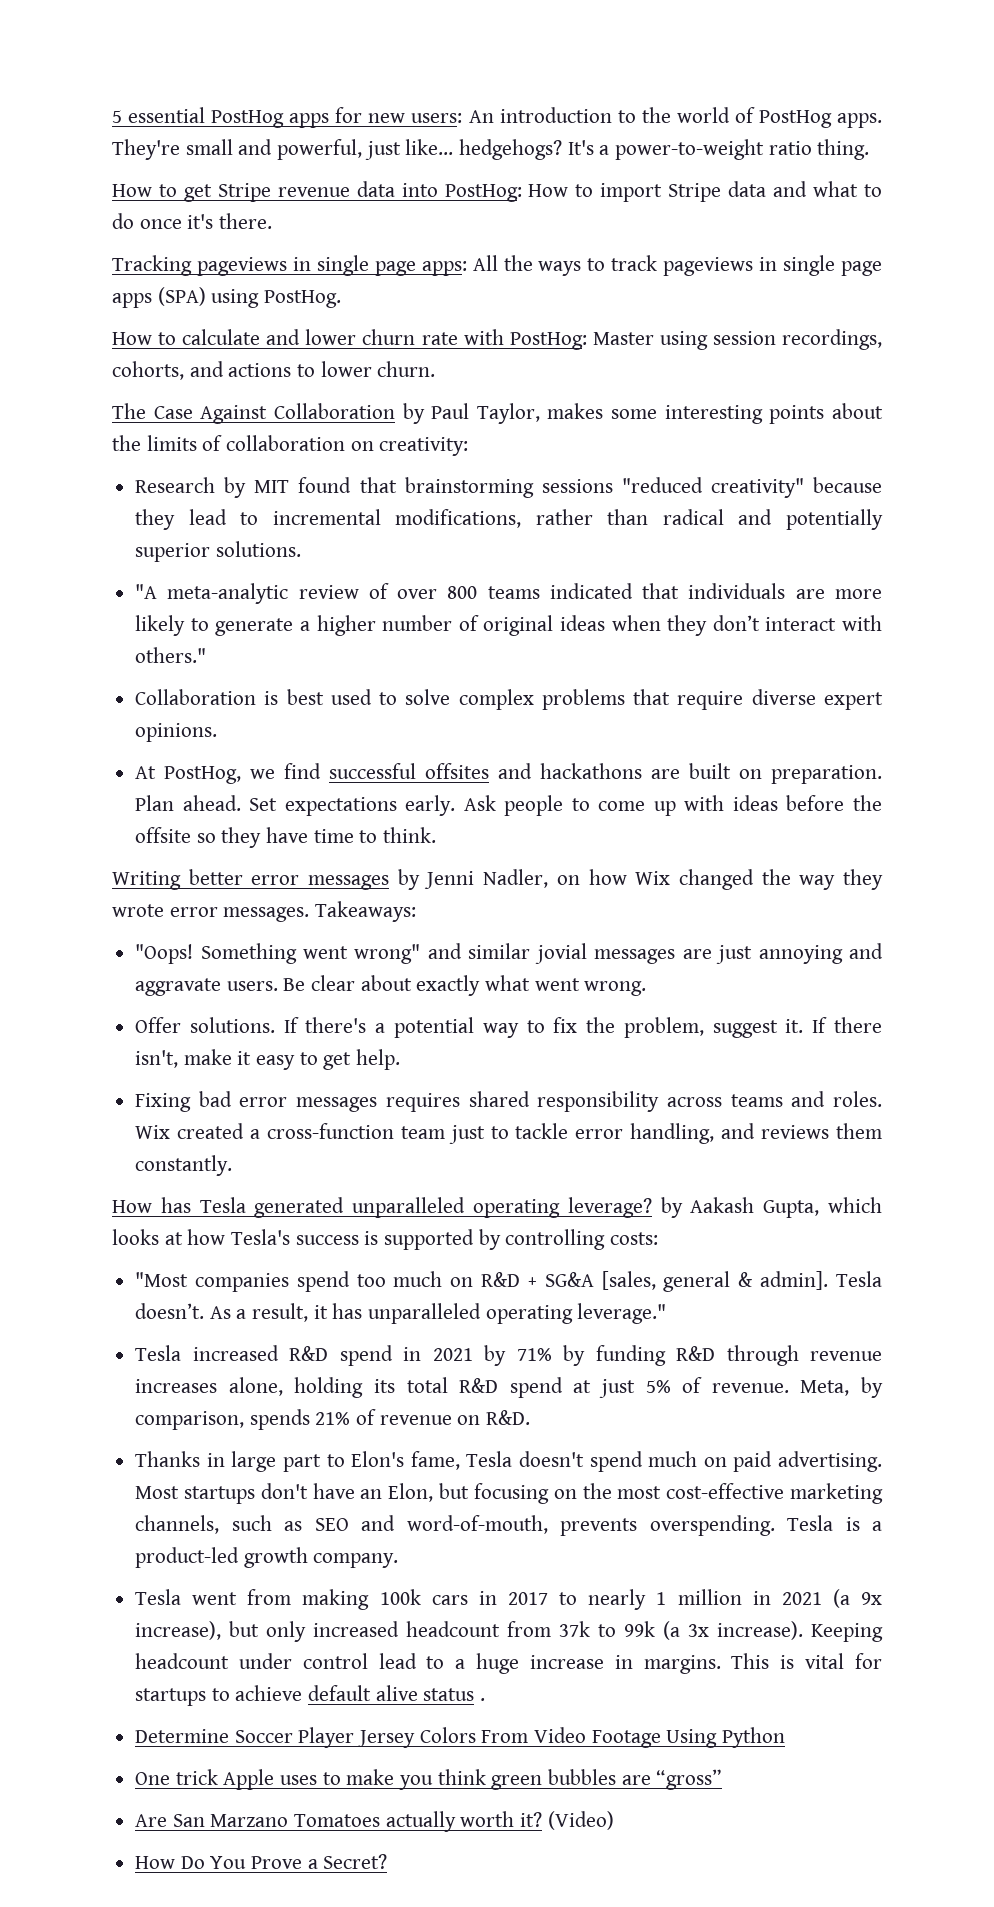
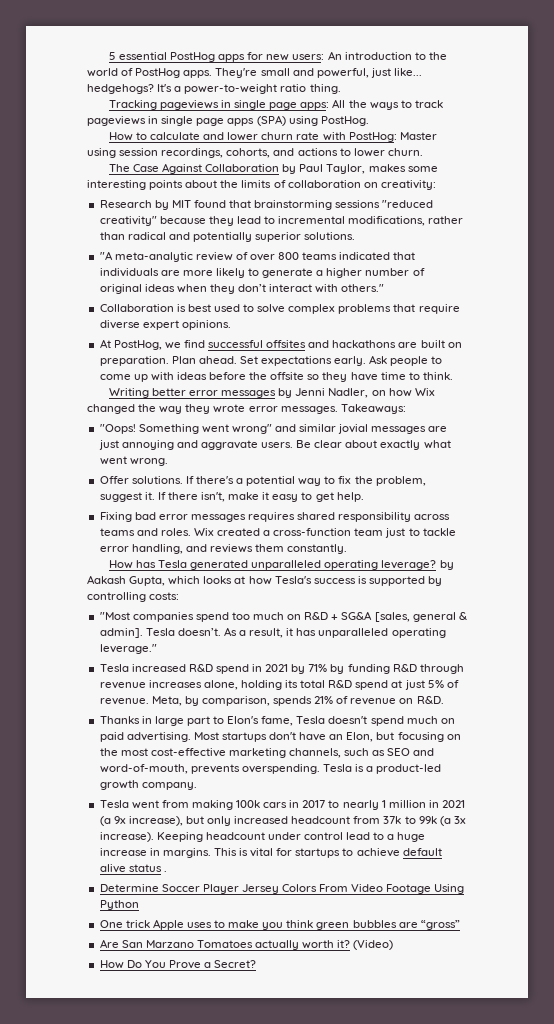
- How to get Stripe revenue data into PostHog: How to import Stripe data and what to do once it's there.

